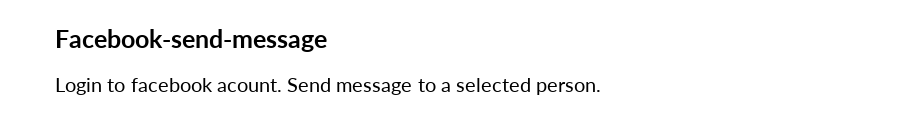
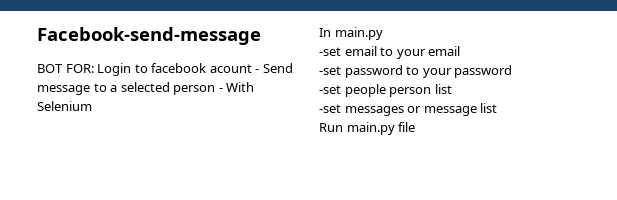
- Login to facebook acount. Send message to a selected person.
+ BOT FOR: Login to facebook acount - Send message to a selected person - With Selenium
+ In main.py
+ -set email to your email
+ -set password to your password
+ -set people person list
+ -set messages or message list
+ Run main.py file

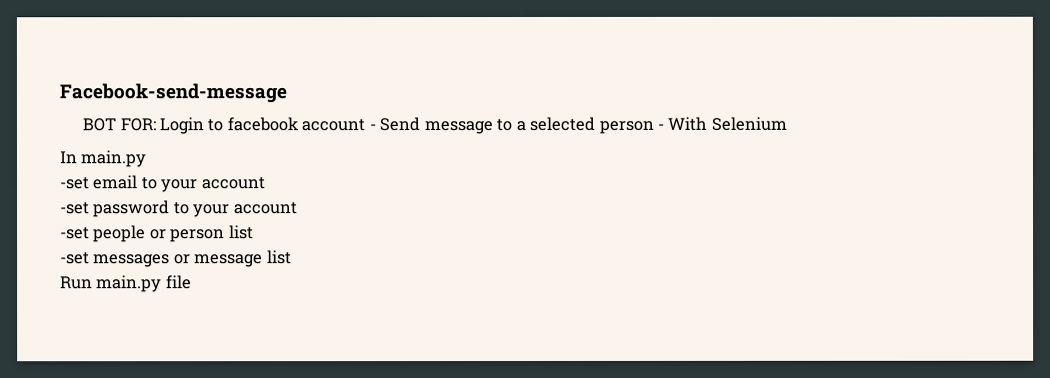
- BOT FOR: Login to facebook acount - Send message to a selected person - With Selenium
+ BOT FOR: Login to facebook account - Send message to a selected person - With Selenium
- -set email to your email
+ -set email to your account
- -set password to your password
+ -set password to your account
- -set people person list
+ -set people or person list

